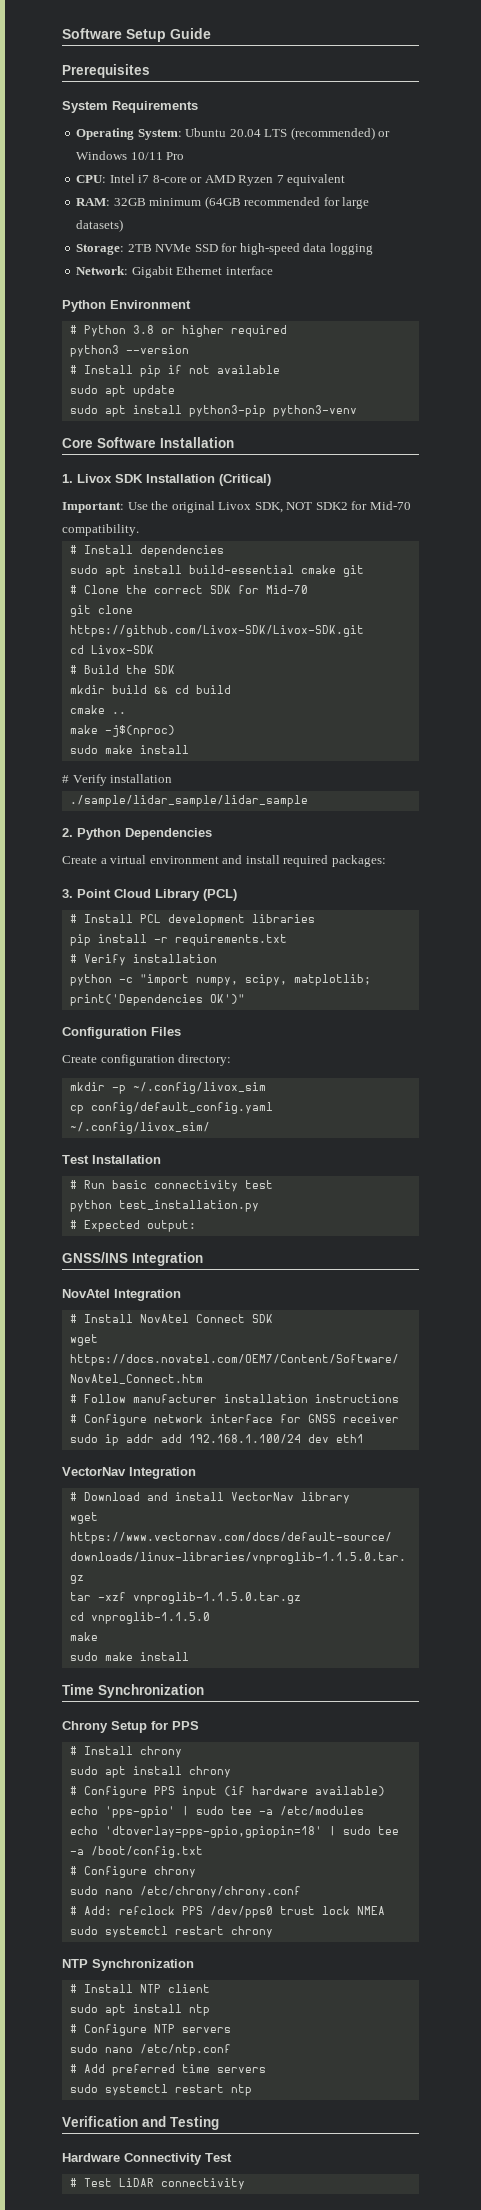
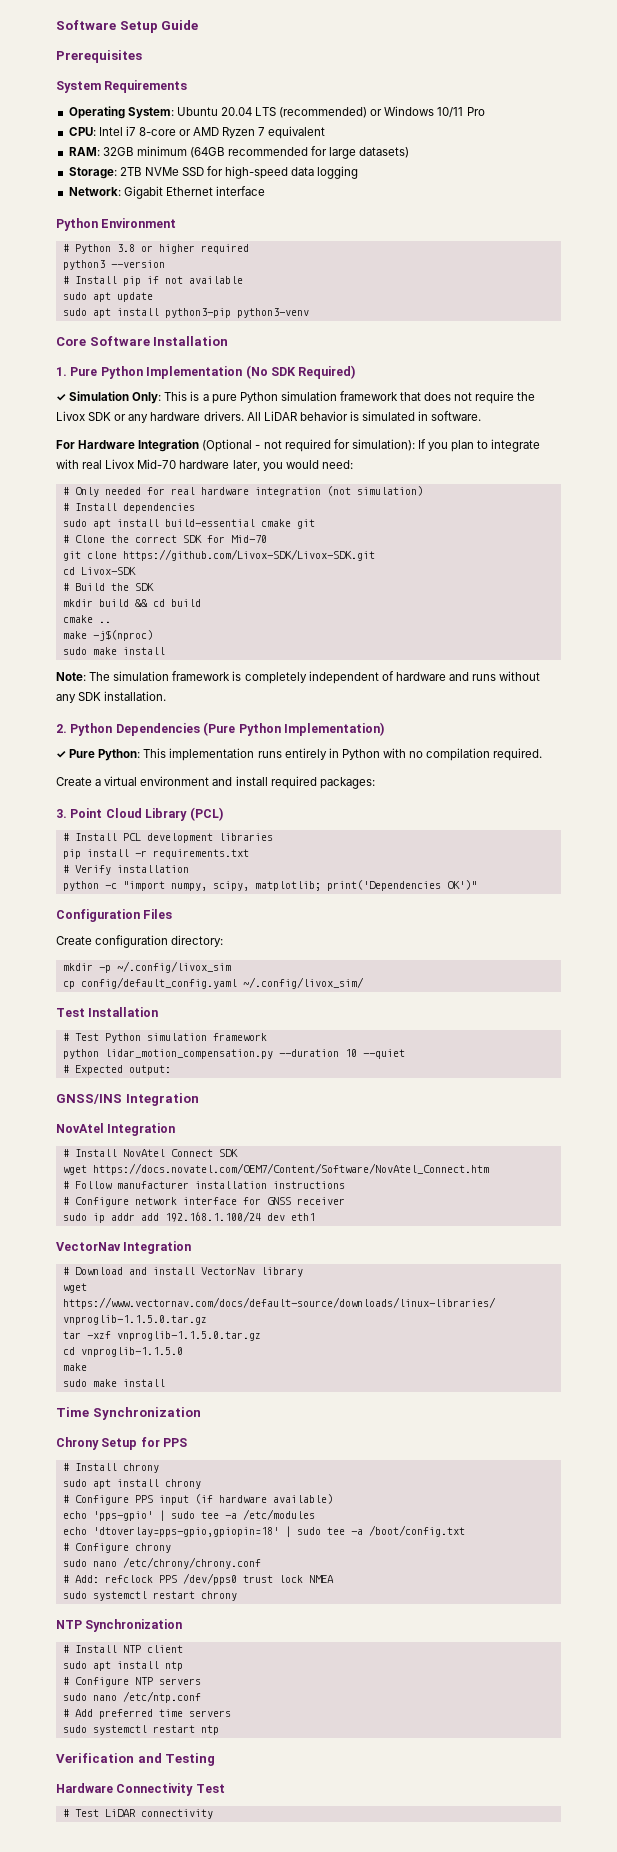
- 1. Livox SDK Installation (Critical)
- Important: Use the original Livox SDK, NOT SDK2 for Mid-70 compatibility.
+ 1. Pure Python Implementation (No SDK Required)
+ ✓ Simulation Only: This is a pure Python simulation framework that does not require the Livox SDK or any hardware drivers. All LiDAR behavior is simulated in software.
+ For Hardware Integration (Optional - not required for simulation): If you plan to integrate with real Livox Mid-70 hardware later, you would need:
+ # Only needed for real hardware integration (not simulation)
  make -j$(nproc)
  sudo make install
- # Verify installation
- ./sample/lidar_sample/lidar_sample
- 2. Python Dependencies
+ Note: The simulation framework is completely independent of hardware and runs without any SDK installation.
+ 2. Python Dependencies (Pure Python Implementation)
+ ✓ Pure Python: This implementation runs entirely in Python with no compilation required.
- # Run basic connectivity test
- python test_installation.py
+ # Test Python simulation framework
+ python lidar_motion_compensation.py --duration 10 --quiet

